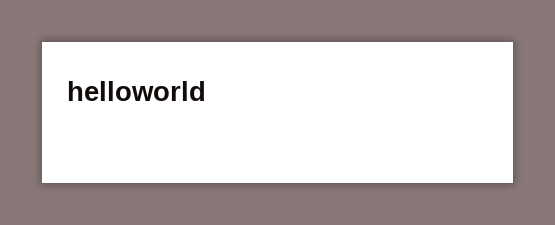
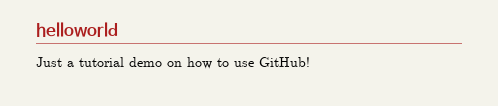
+ Just a tutorial demo on how to use GitHub!

